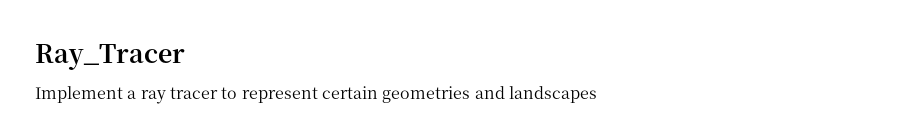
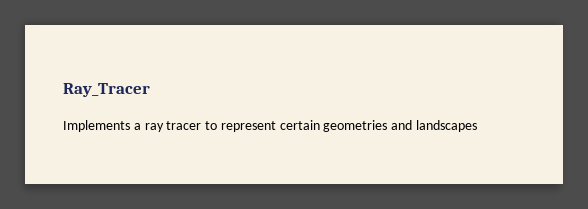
- Implement a ray tracer to represent certain geometries and landscapes
+ Implements a ray tracer to represent certain geometries and landscapes

